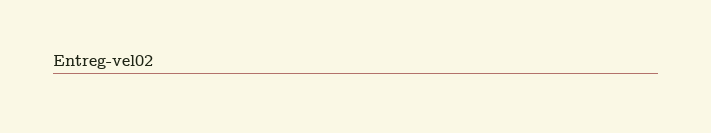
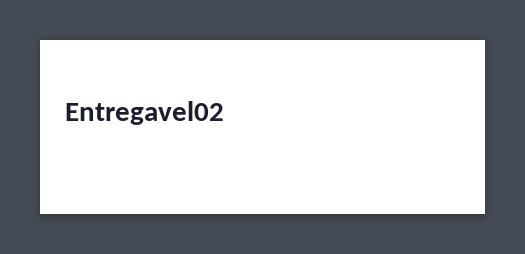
- Entreg-vel02
+ Entregavel02

